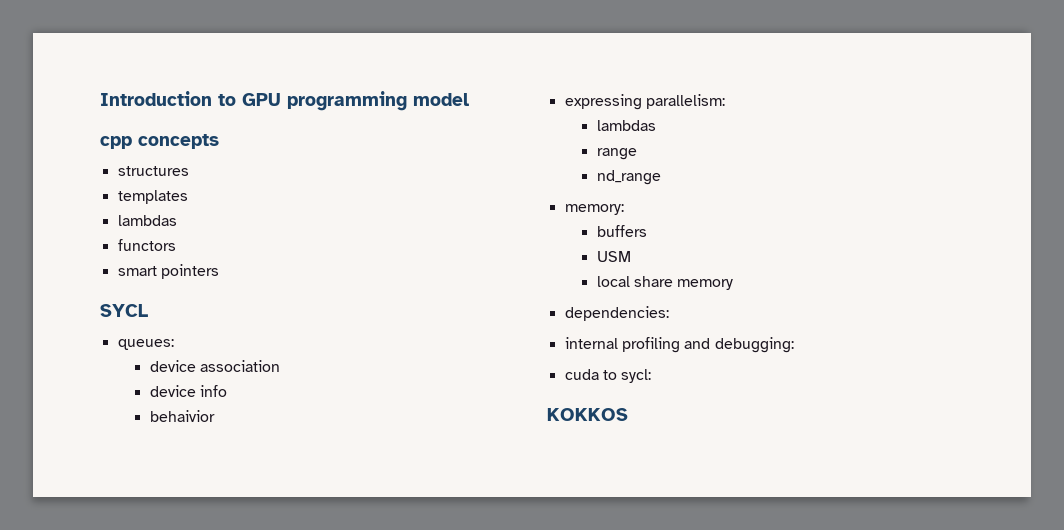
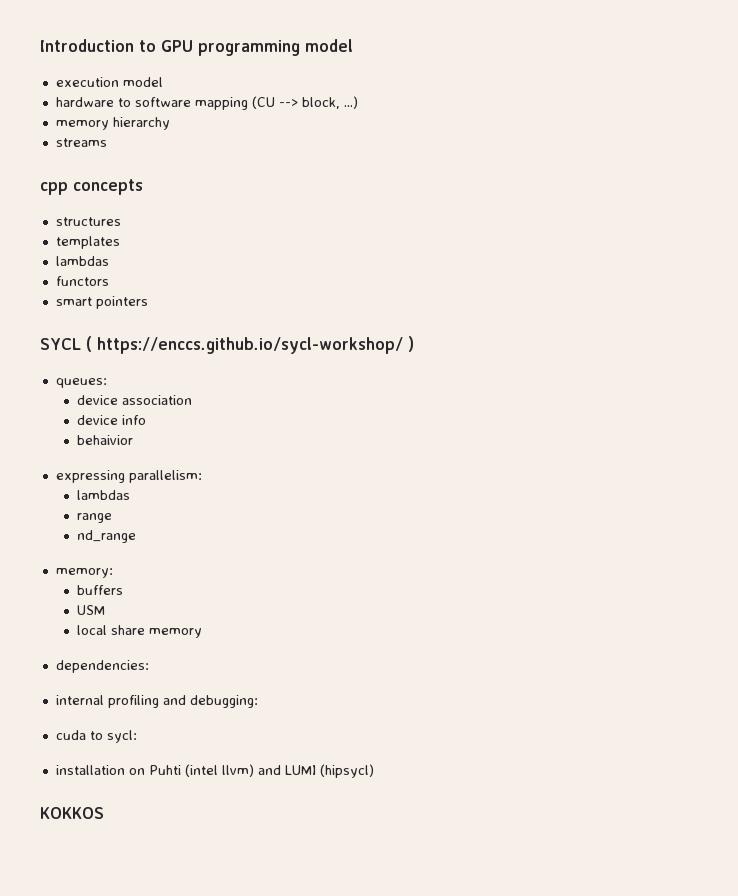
+ execution model
+ hardware to software mapping (CU --> block, ...)
+ memory hierarchy
+ streams
- SYCL
+ SYCL ( https://enccs.github.io/sycl-workshop/ )
+ installation on Puhti (intel llvm) and LUMI (hipsycl)

